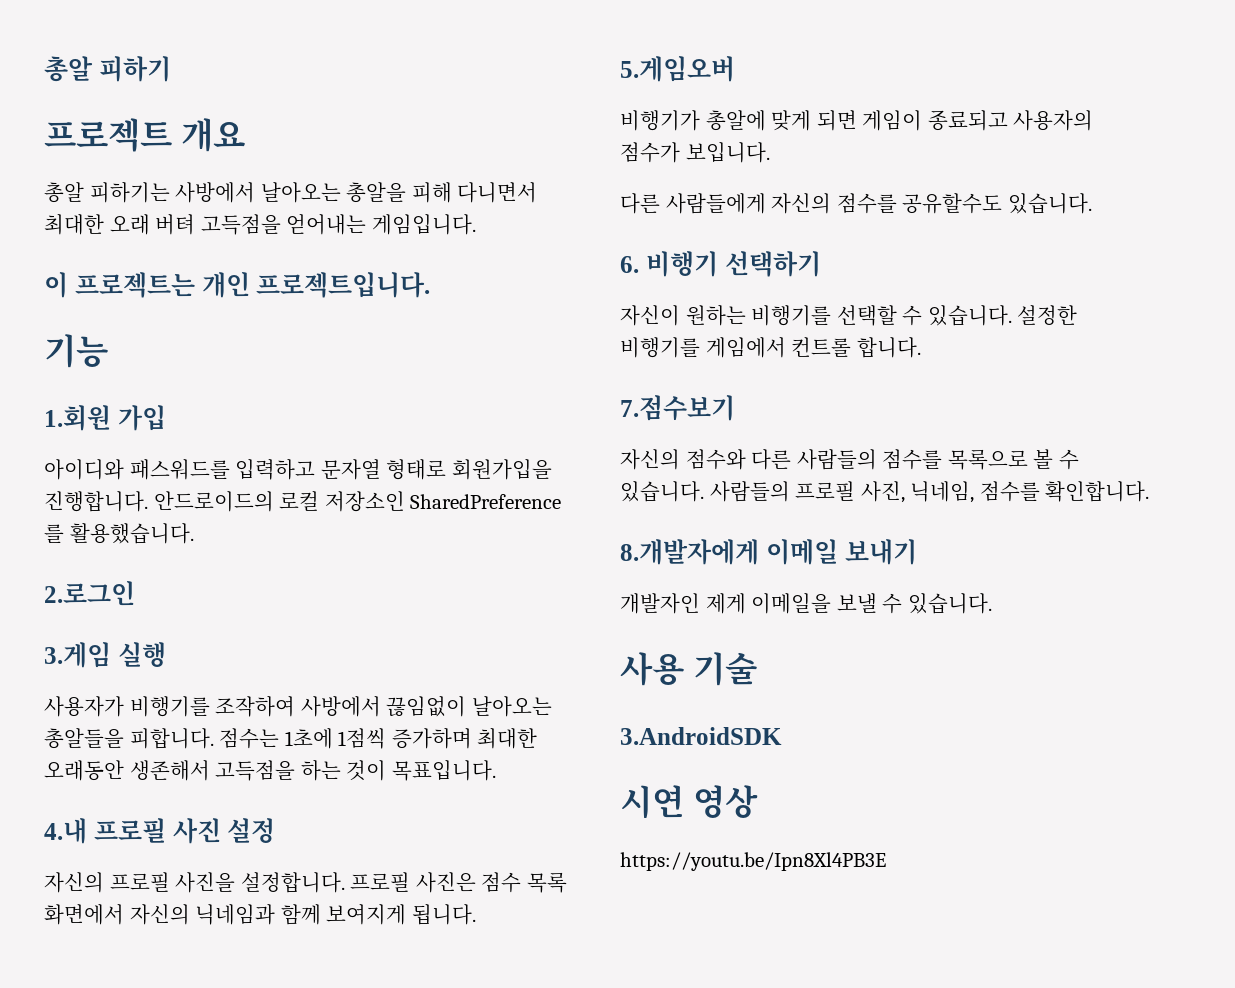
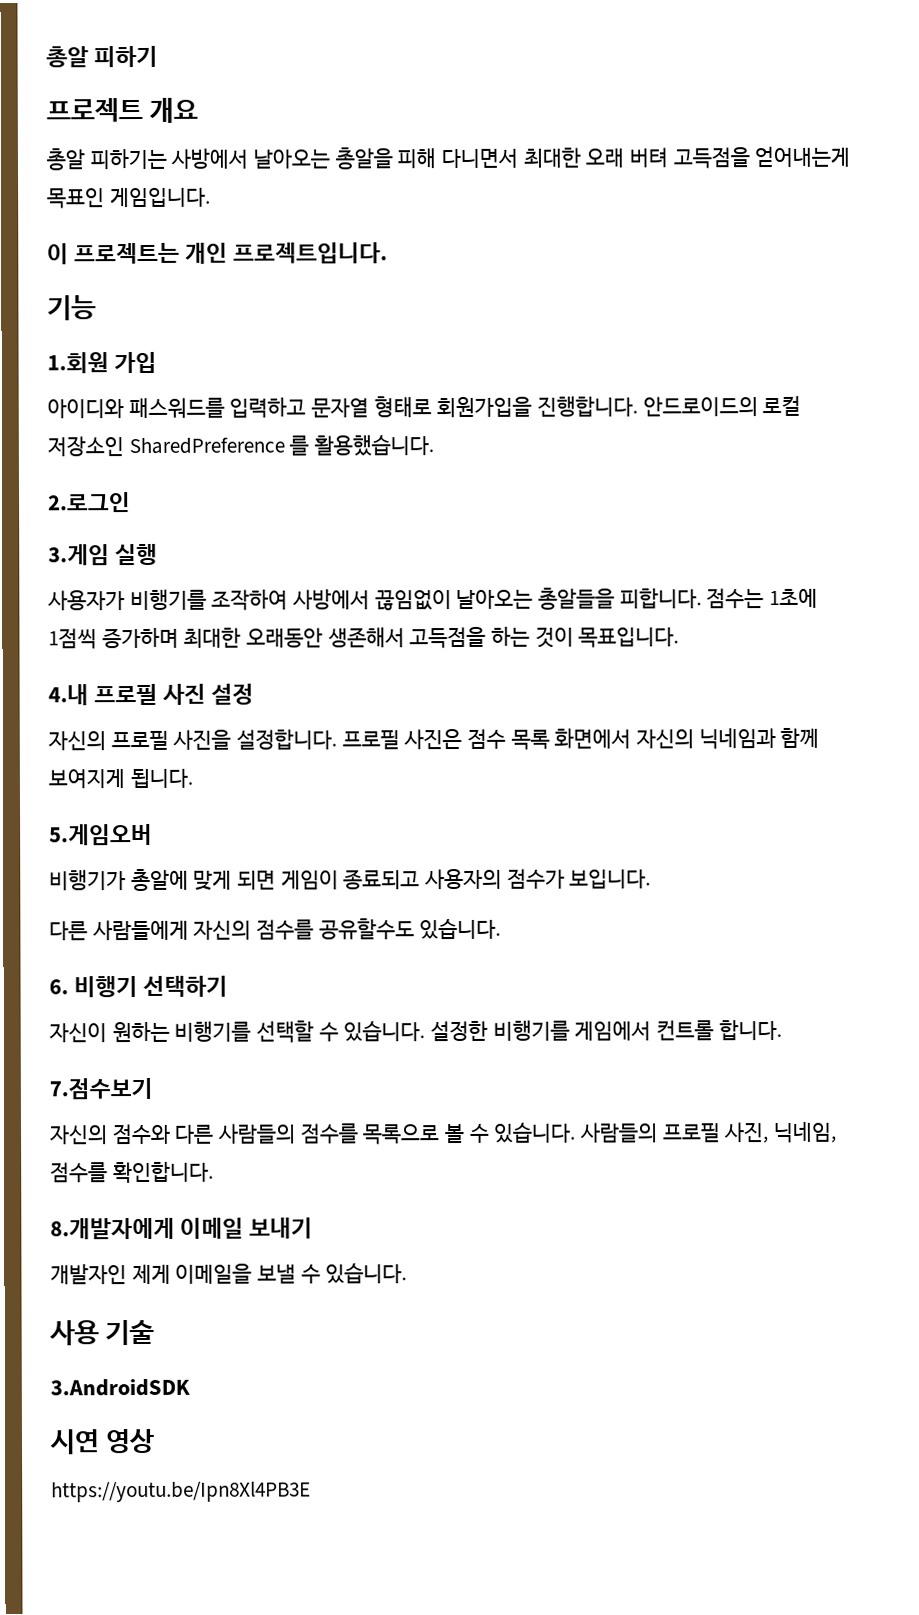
- 총알 피하기는 사방에서 날아오는 총알을 피해 다니면서 최대한 오래 버텨 고득점을 얻어내는 게임입니다.
+ 총알 피하기는 사방에서 날아오는 총알을 피해 다니면서 최대한 오래 버텨 고득점을 얻어내는게 목표인 게임입니다.

